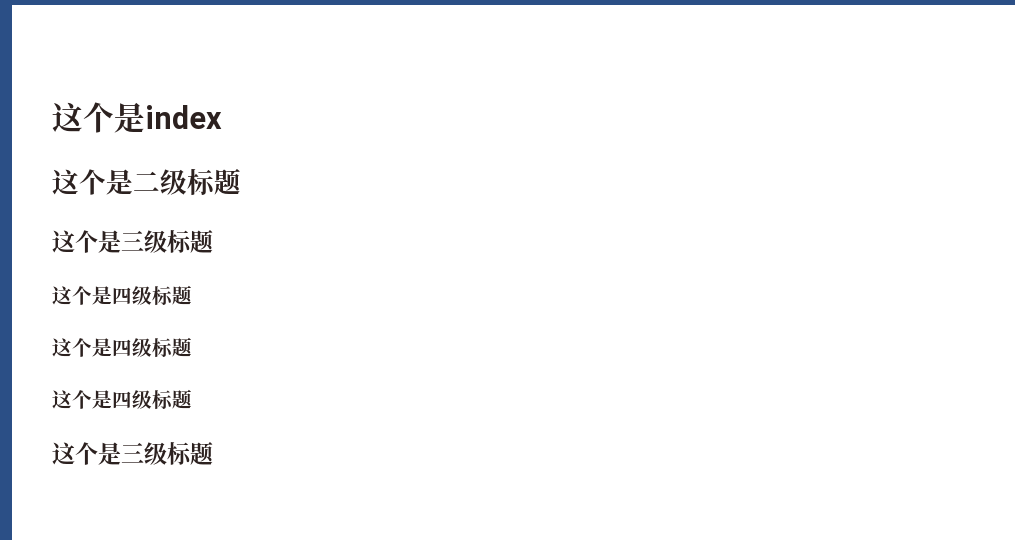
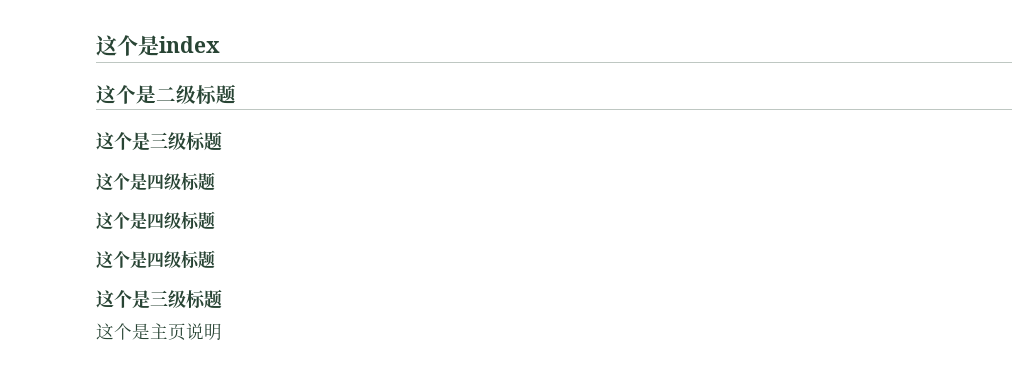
+ 这个是主页说明

